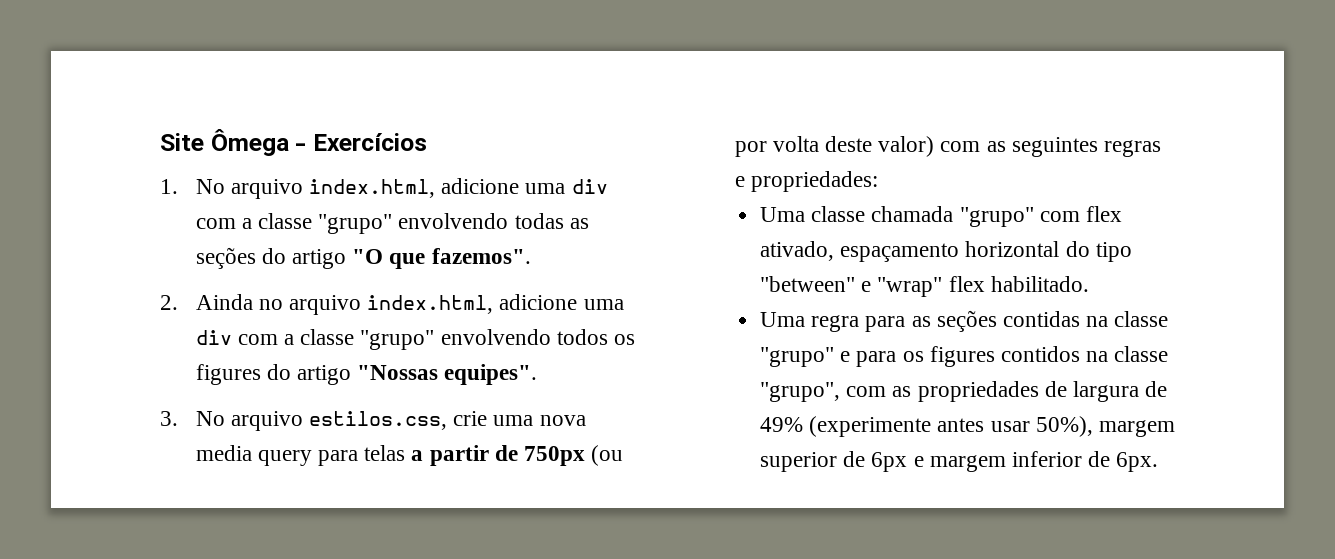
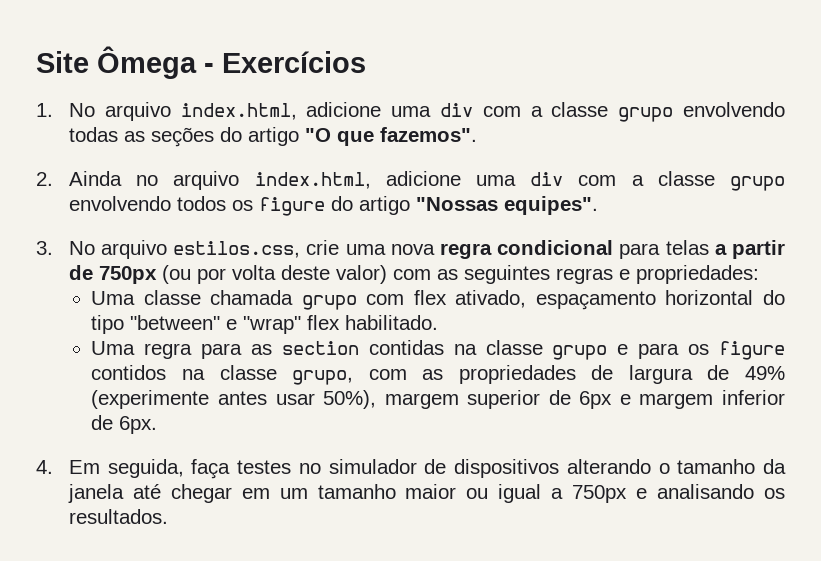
- 1. No arquivo index.html, adicione uma div com a classe "grupo" envolvendo todas as seções do artigo "O que fazemos".
+ 1. No arquivo index.html, adicione uma div com a classe grupo envolvendo todas as seções do artigo "O que fazemos".
- 2. Ainda no arquivo index.html, adicione uma div com a classe "grupo" envolvendo todos os figures do artigo "Nossas equipes".
+ 2. Ainda no arquivo index.html, adicione uma div com a classe grupo envolvendo todos os figure do artigo "Nossas equipes".
- 3. No arquivo estilos.css, crie uma nova media query para telas a partir de 750px (ou por volta deste valor) com as seguintes regras e propriedades:
+ 3. No arquivo estilos.css, crie uma nova regra condicional para telas a partir de 750px (ou por volta deste valor) com as seguintes regras e propriedades:
- Uma classe chamada "grupo" com flex ativado, espaçamento horizontal do tipo "between" e "wrap" flex habilitado.
+ Uma classe chamada grupo com flex ativado, espaçamento horizontal do tipo "between" e "wrap" flex habilitado.
- Uma regra para as seções contidas na classe "grupo" e para os figures contidos na classe "grupo", com as propriedades de largura de 49% (experimente antes usar 50%), margem superior de 6px e margem inferior de 6px.
+ Uma regra para as section contidas na classe grupo e para os figure contidos na classe grupo, com as propriedades de largura de 49% (experimente antes usar 50%), margem superior de 6px e margem inferior de 6px.
+ 4. Em seguida, faça testes no simulador de dispositivos alterando o tamanho da janela até chegar em um tamanho maior ou igual a 750px e analisando os resultados.

